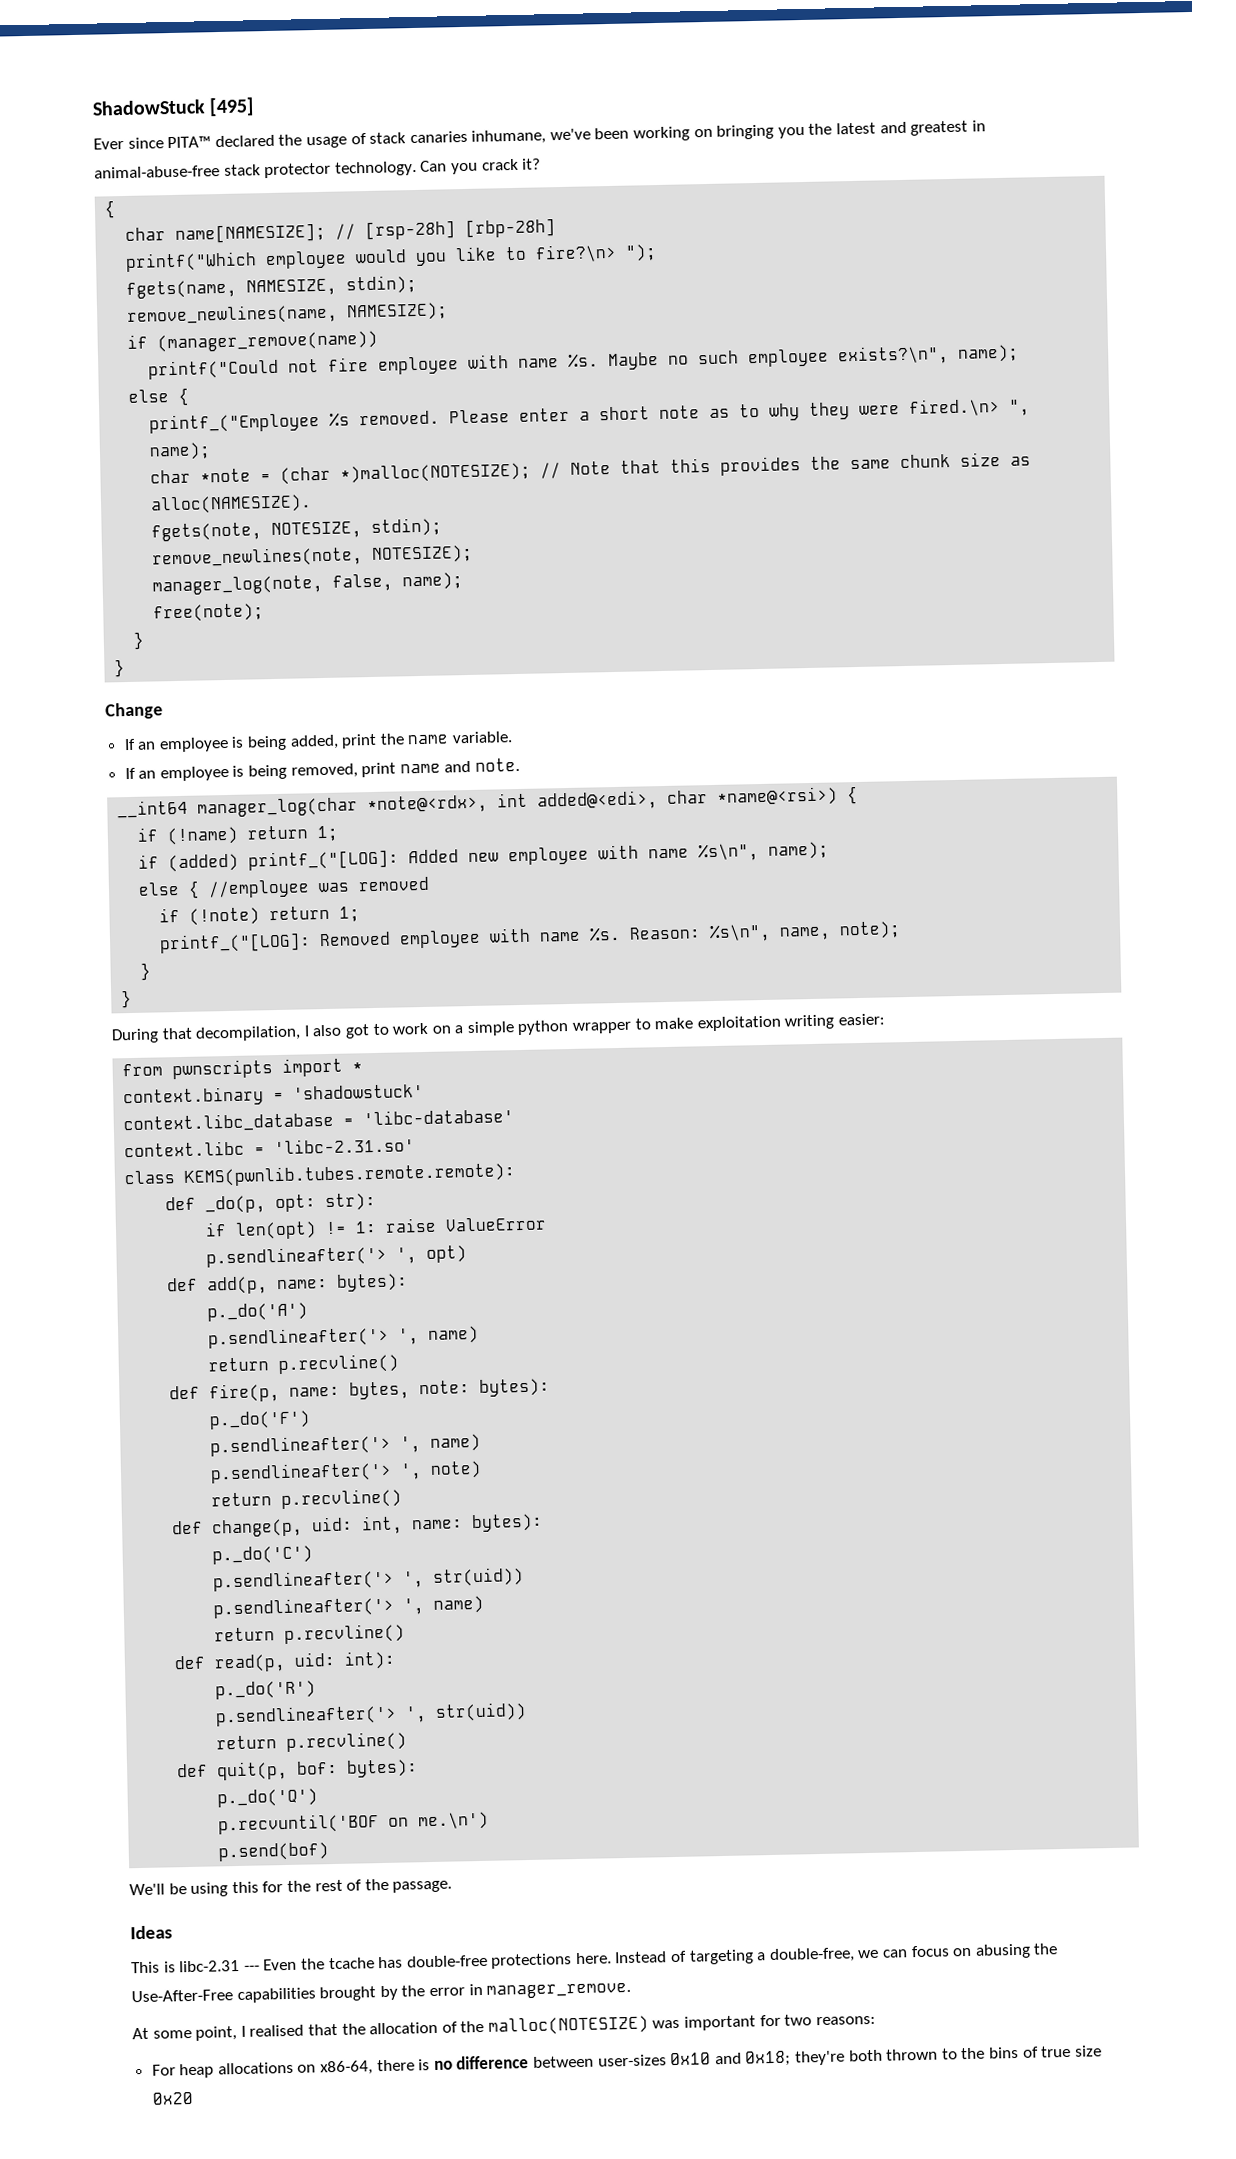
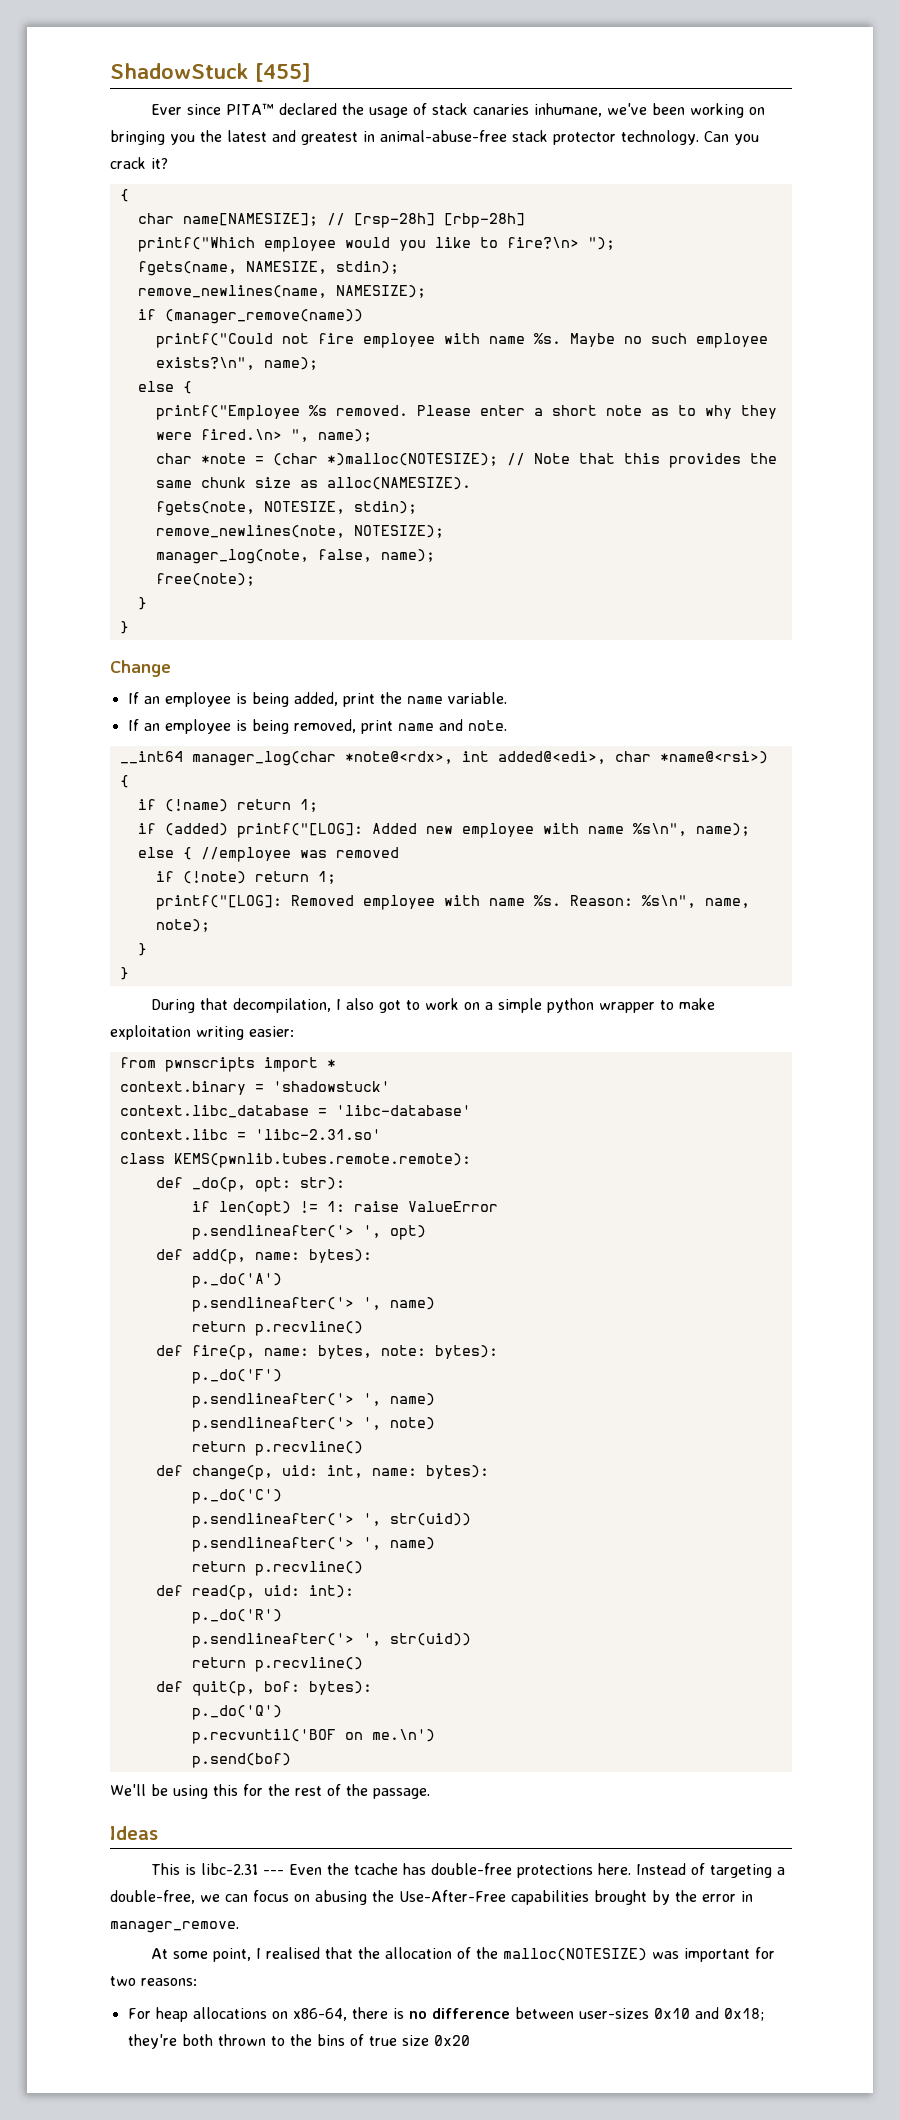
- ShadowStuck [495]
+ ShadowStuck [455]
- printf_("Employee %s removed.
+ printf("Employee %s removed.
- if (added) printf_("[LOG]: Added new employee with name %s\n", name);
+ if (added) printf("[LOG]: Added new employee with name %s\n", name);
- printf_("[LOG]: Removed employee with name %s.
+ printf("[LOG]: Removed employee with name %s.

